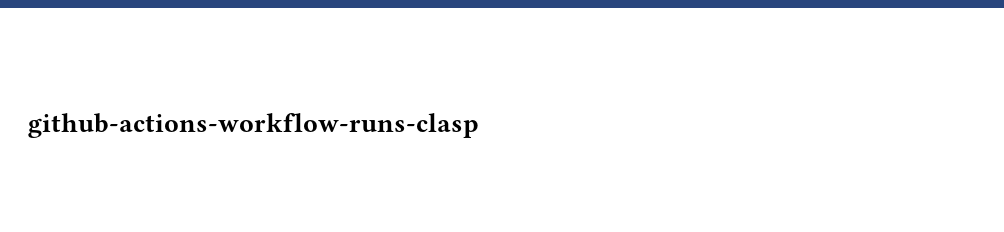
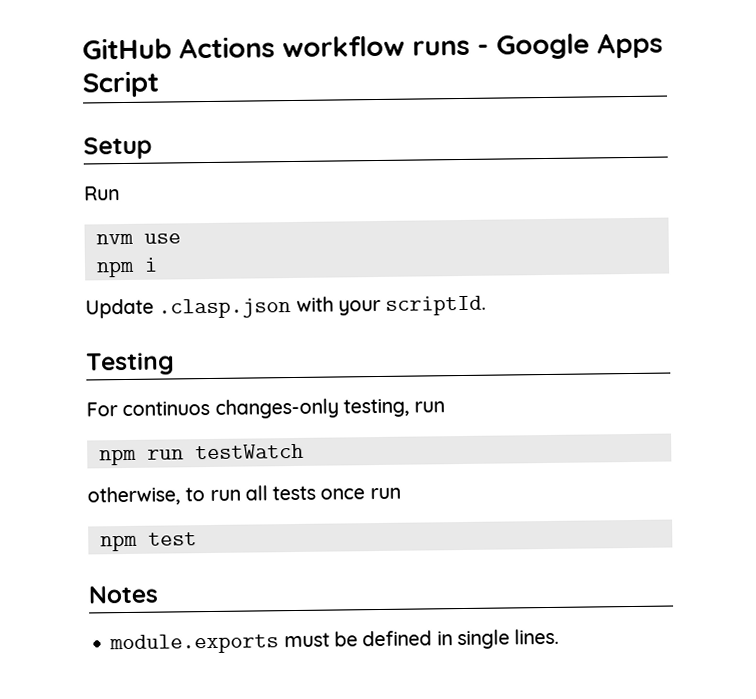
- github-actions-workflow-runs-clasp
+ GitHub Actions workflow runs - Google Apps Script
+ Setup
+ Run
+ nvm use
+ npm i
+ Update .clasp.json with your scriptId.
+ Testing
+ For continuos changes-only testing, run
+ npm run testWatch
+ otherwise, to run all tests once run
+ npm test
+ Notes
+ module.exports must be defined in single lines.

